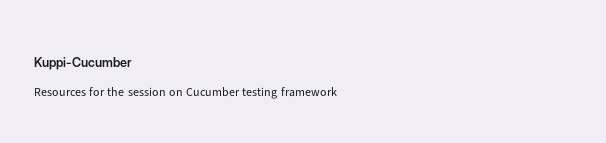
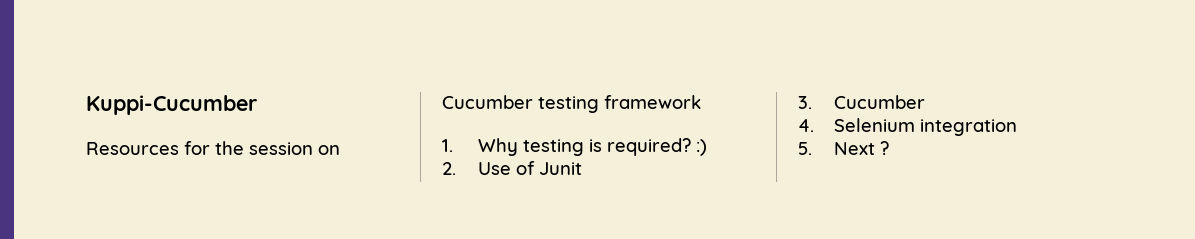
+ 1. Why testing is required? :)
+ 2. Use of Junit
+ 3. Cucumber
+ 4. Selenium integration
+ 5. Next ?

